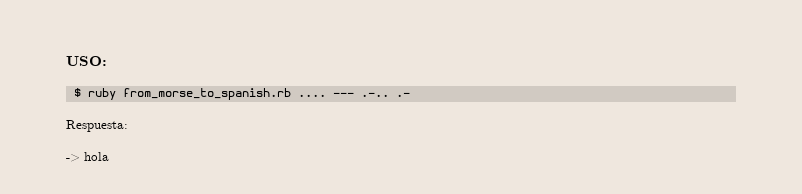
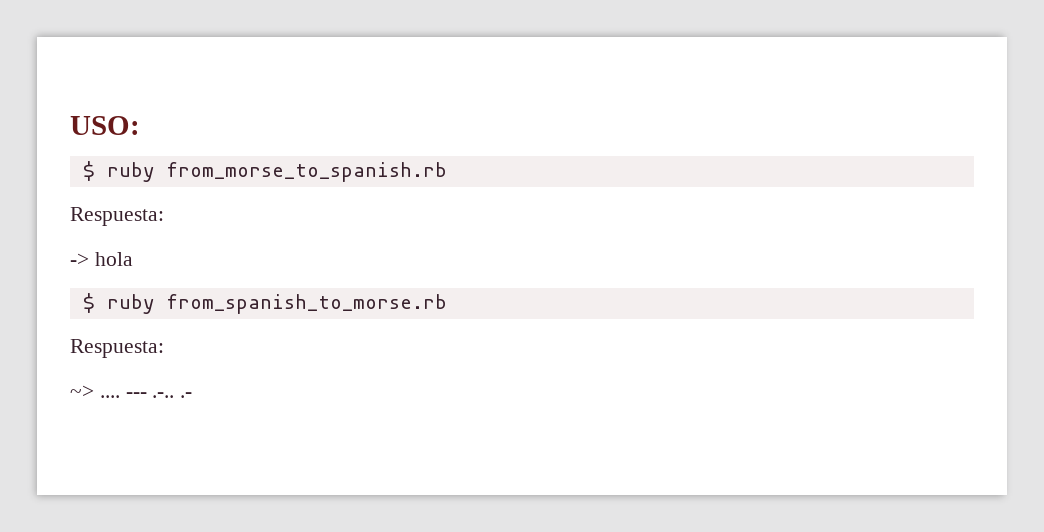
- $ ruby from_morse_to_spanish.rb .... --- .-.. .-
+ $ ruby from_morse_to_spanish.rb
+ $ ruby from_spanish_to_morse.rb
+ Respuesta:
+ ~> .... --- .-.. .-

